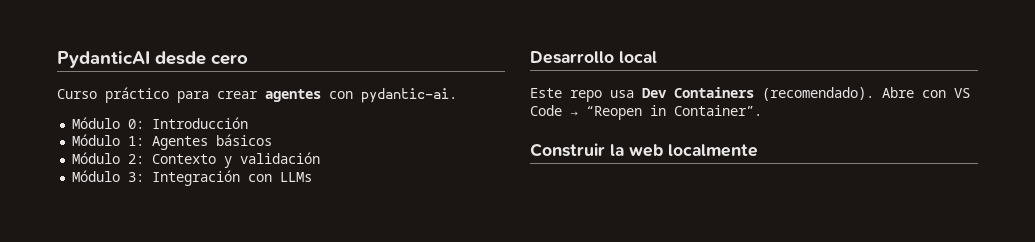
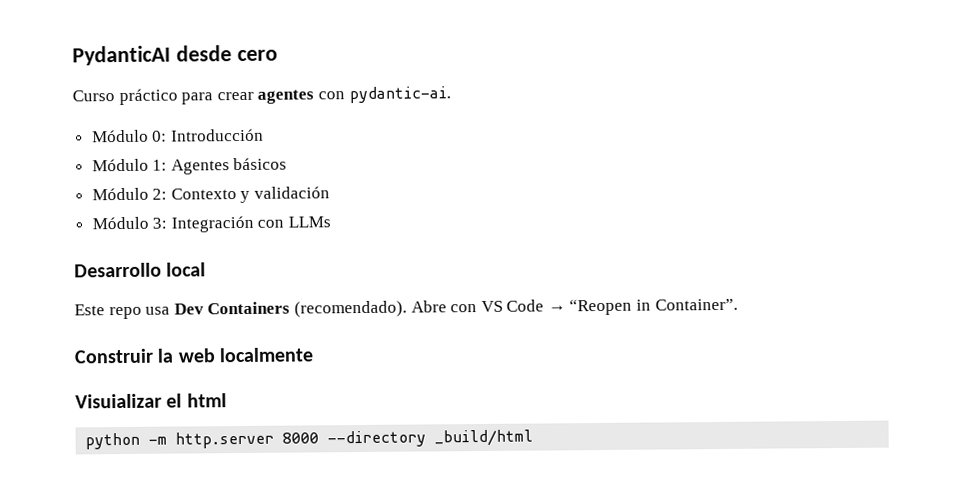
+ Visuializar el html
+ python -m http.server 8000 --directory _build/html

